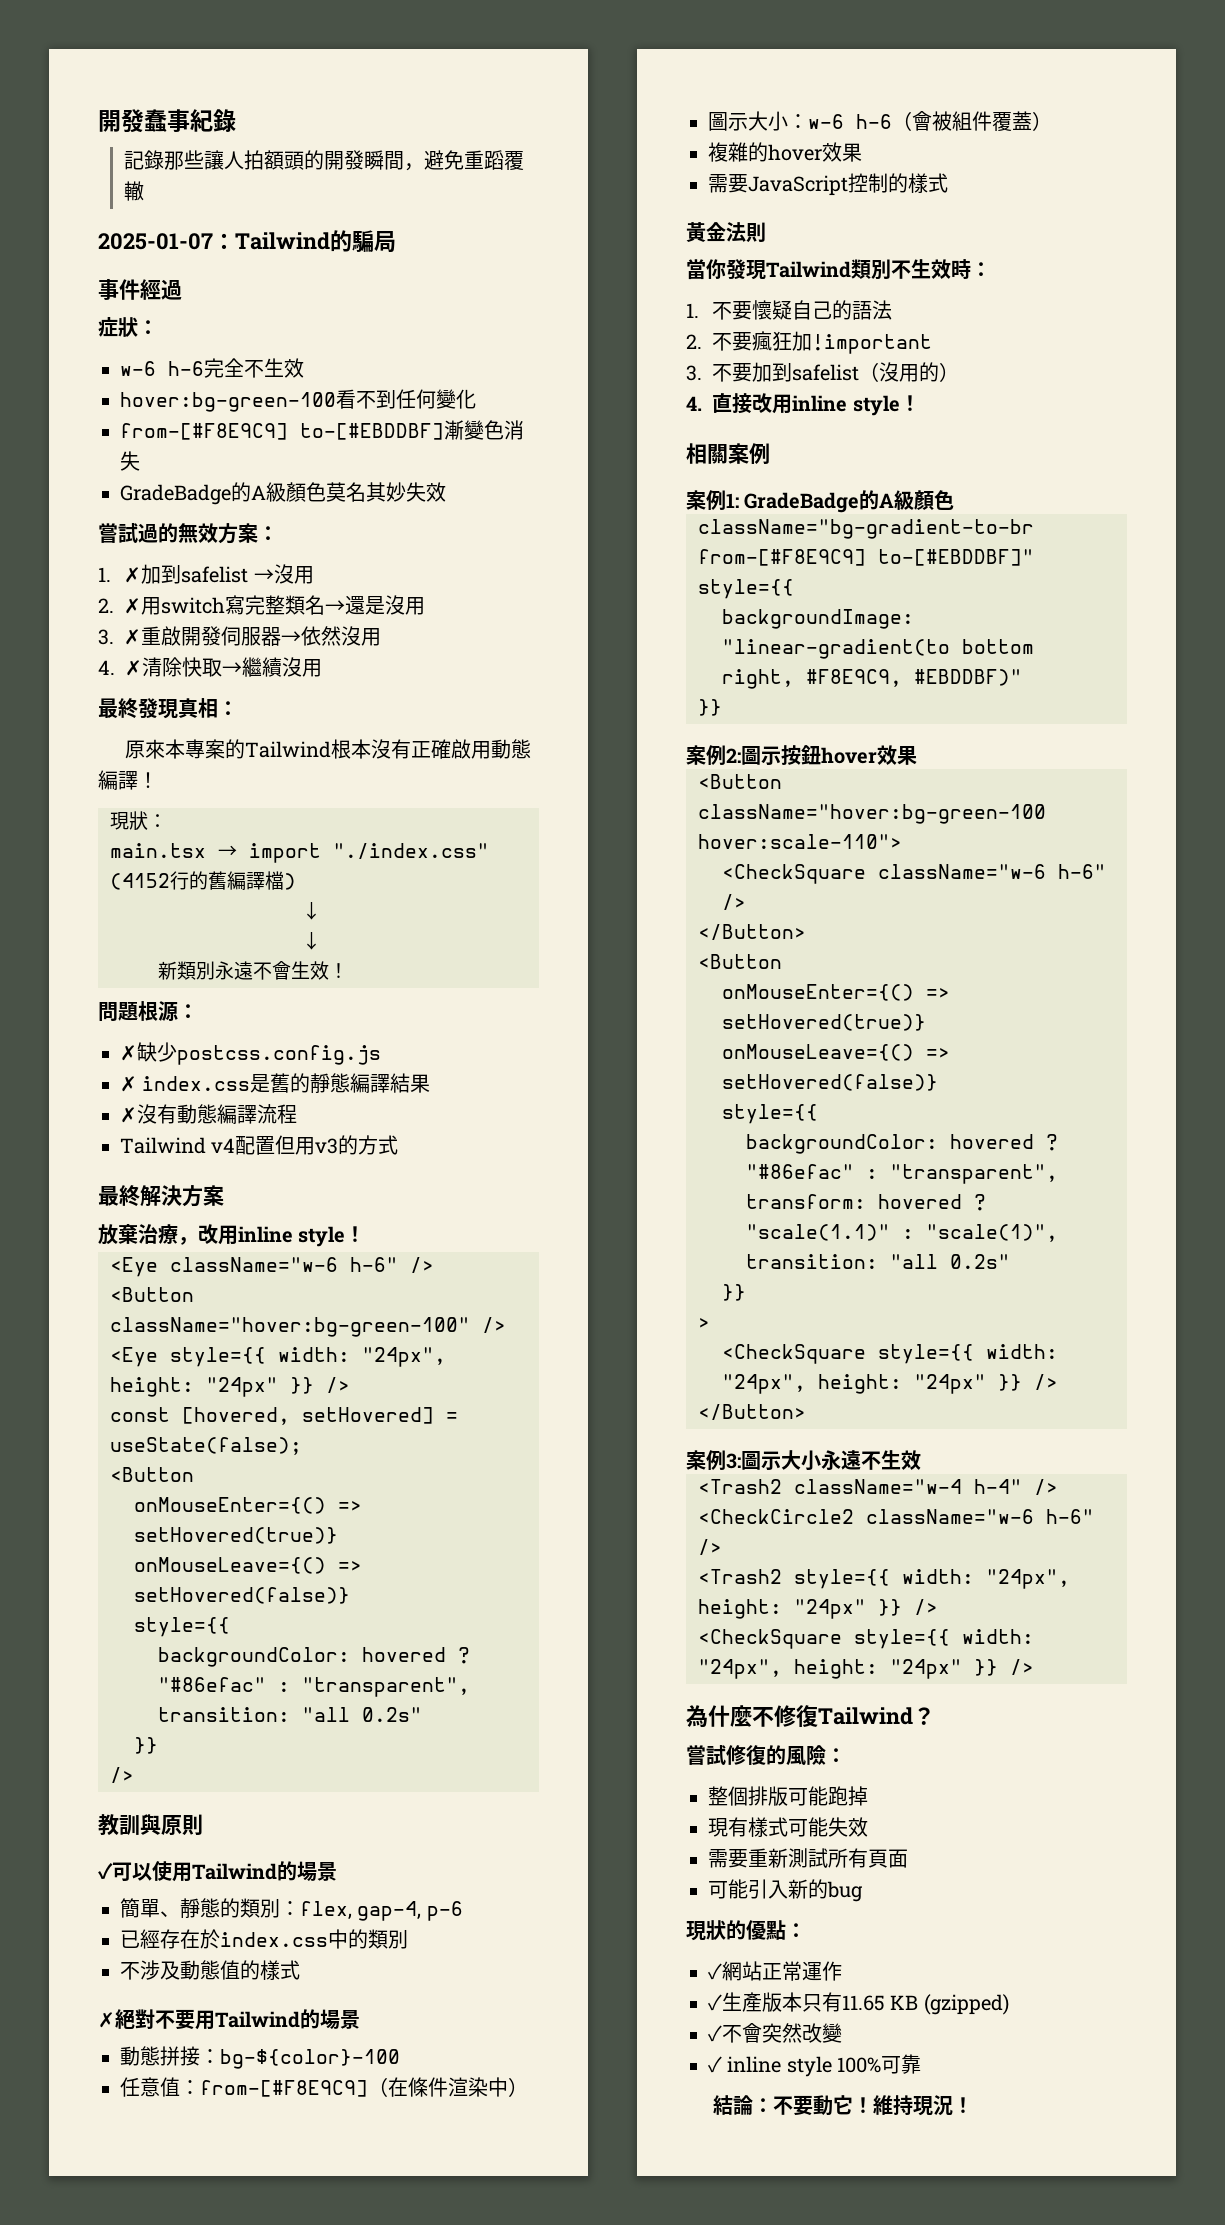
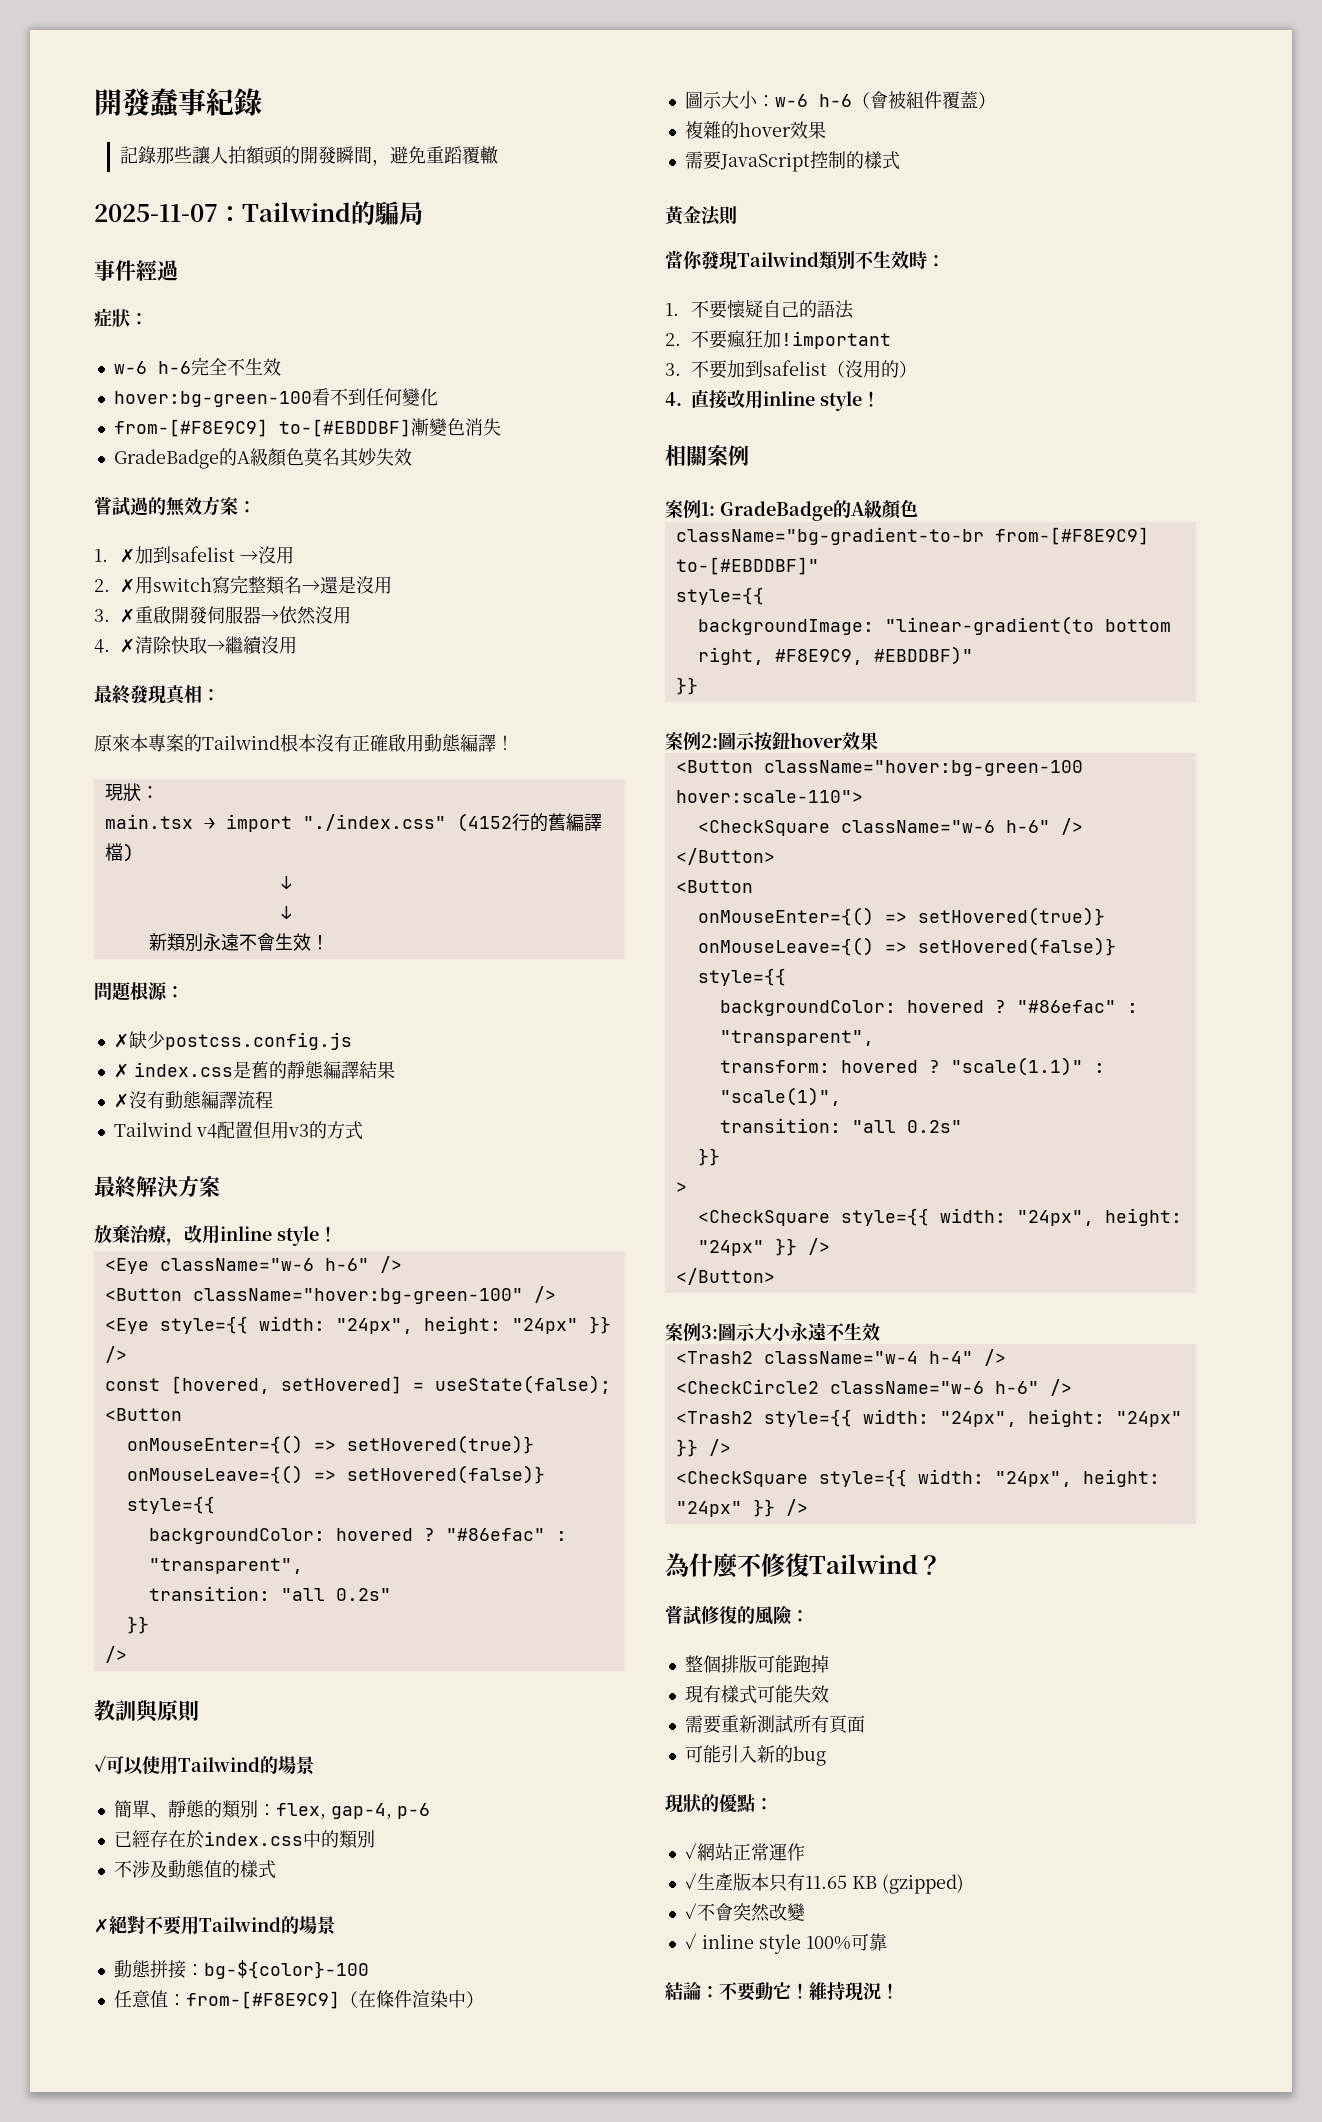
- 2025-01-07：Tailwind的騙局
+ 2025-11-07：Tailwind的騙局

